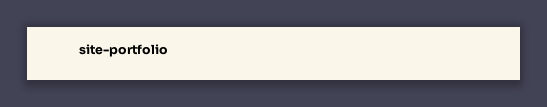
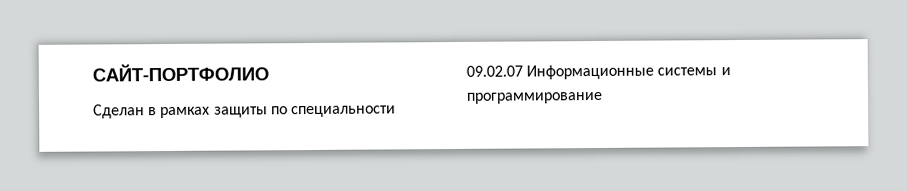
- site-portfolio
+ САЙТ-ПОРТФОЛИО
+ Сделан в рамках защиты по специальности 09.02.07 Информационные системы и программирование

